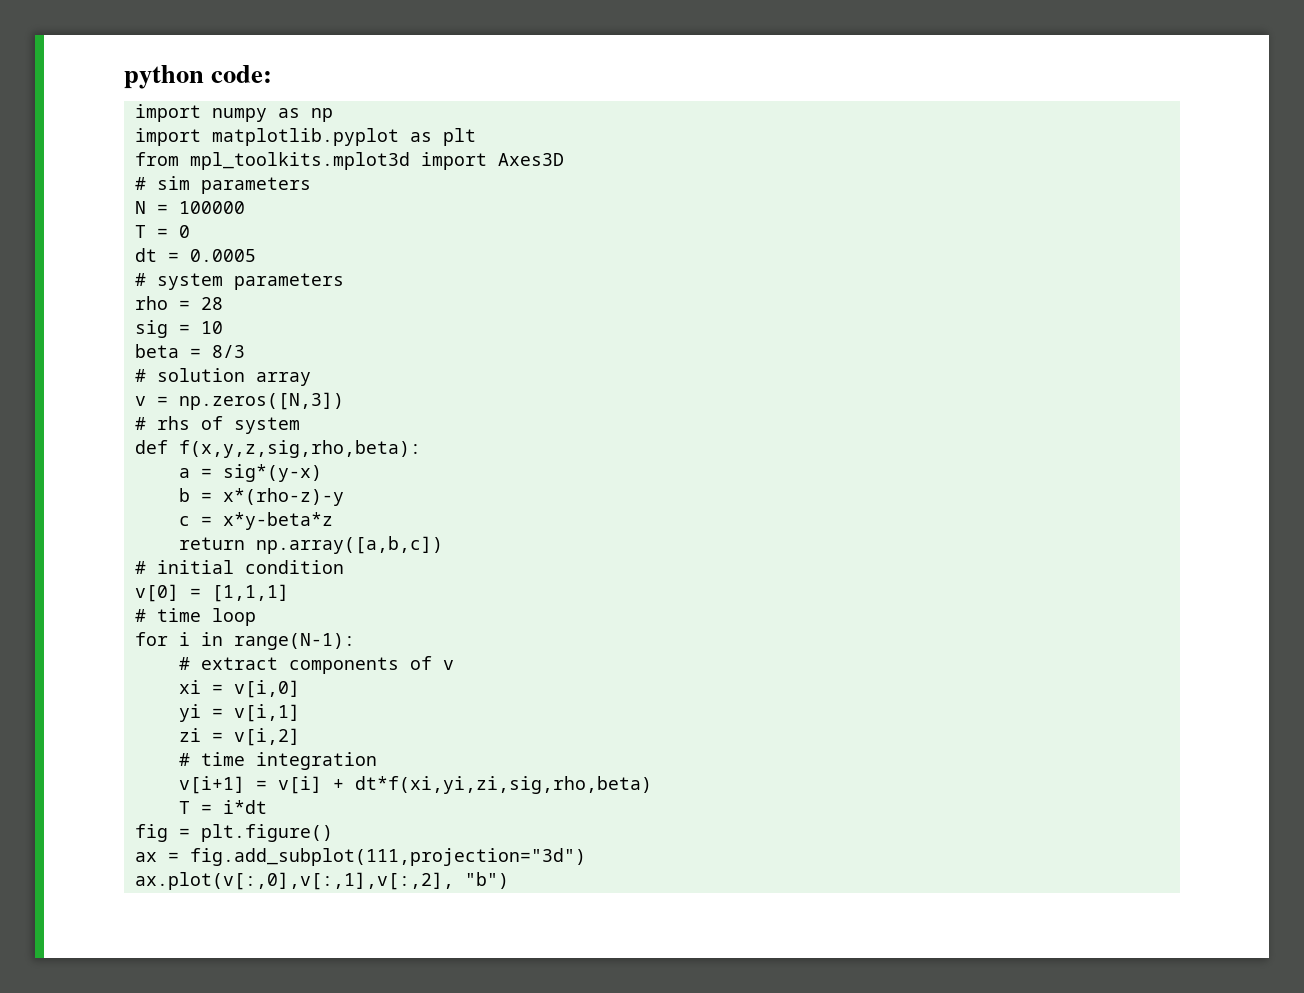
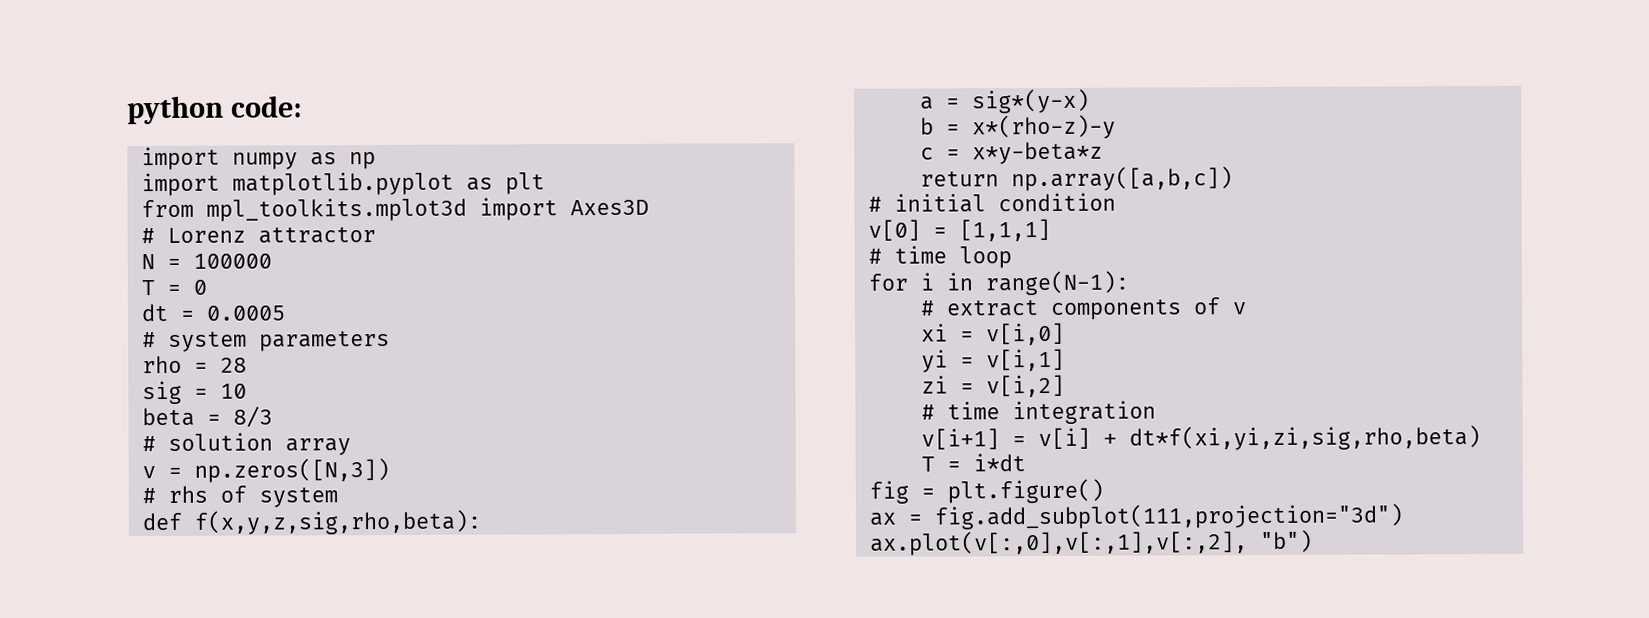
- # sim parameters
+ # Lorenz attractor

